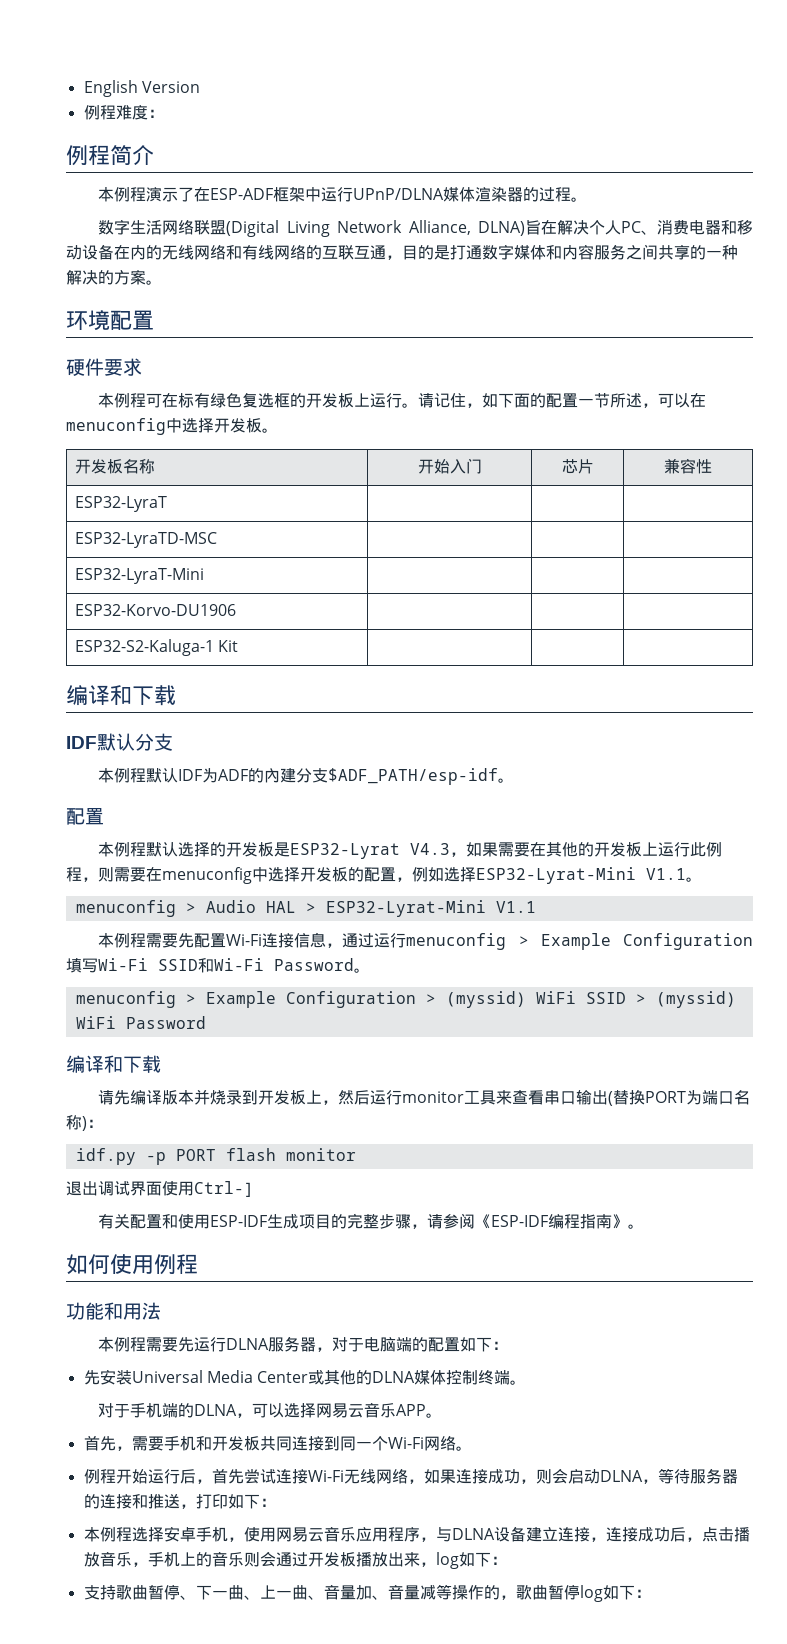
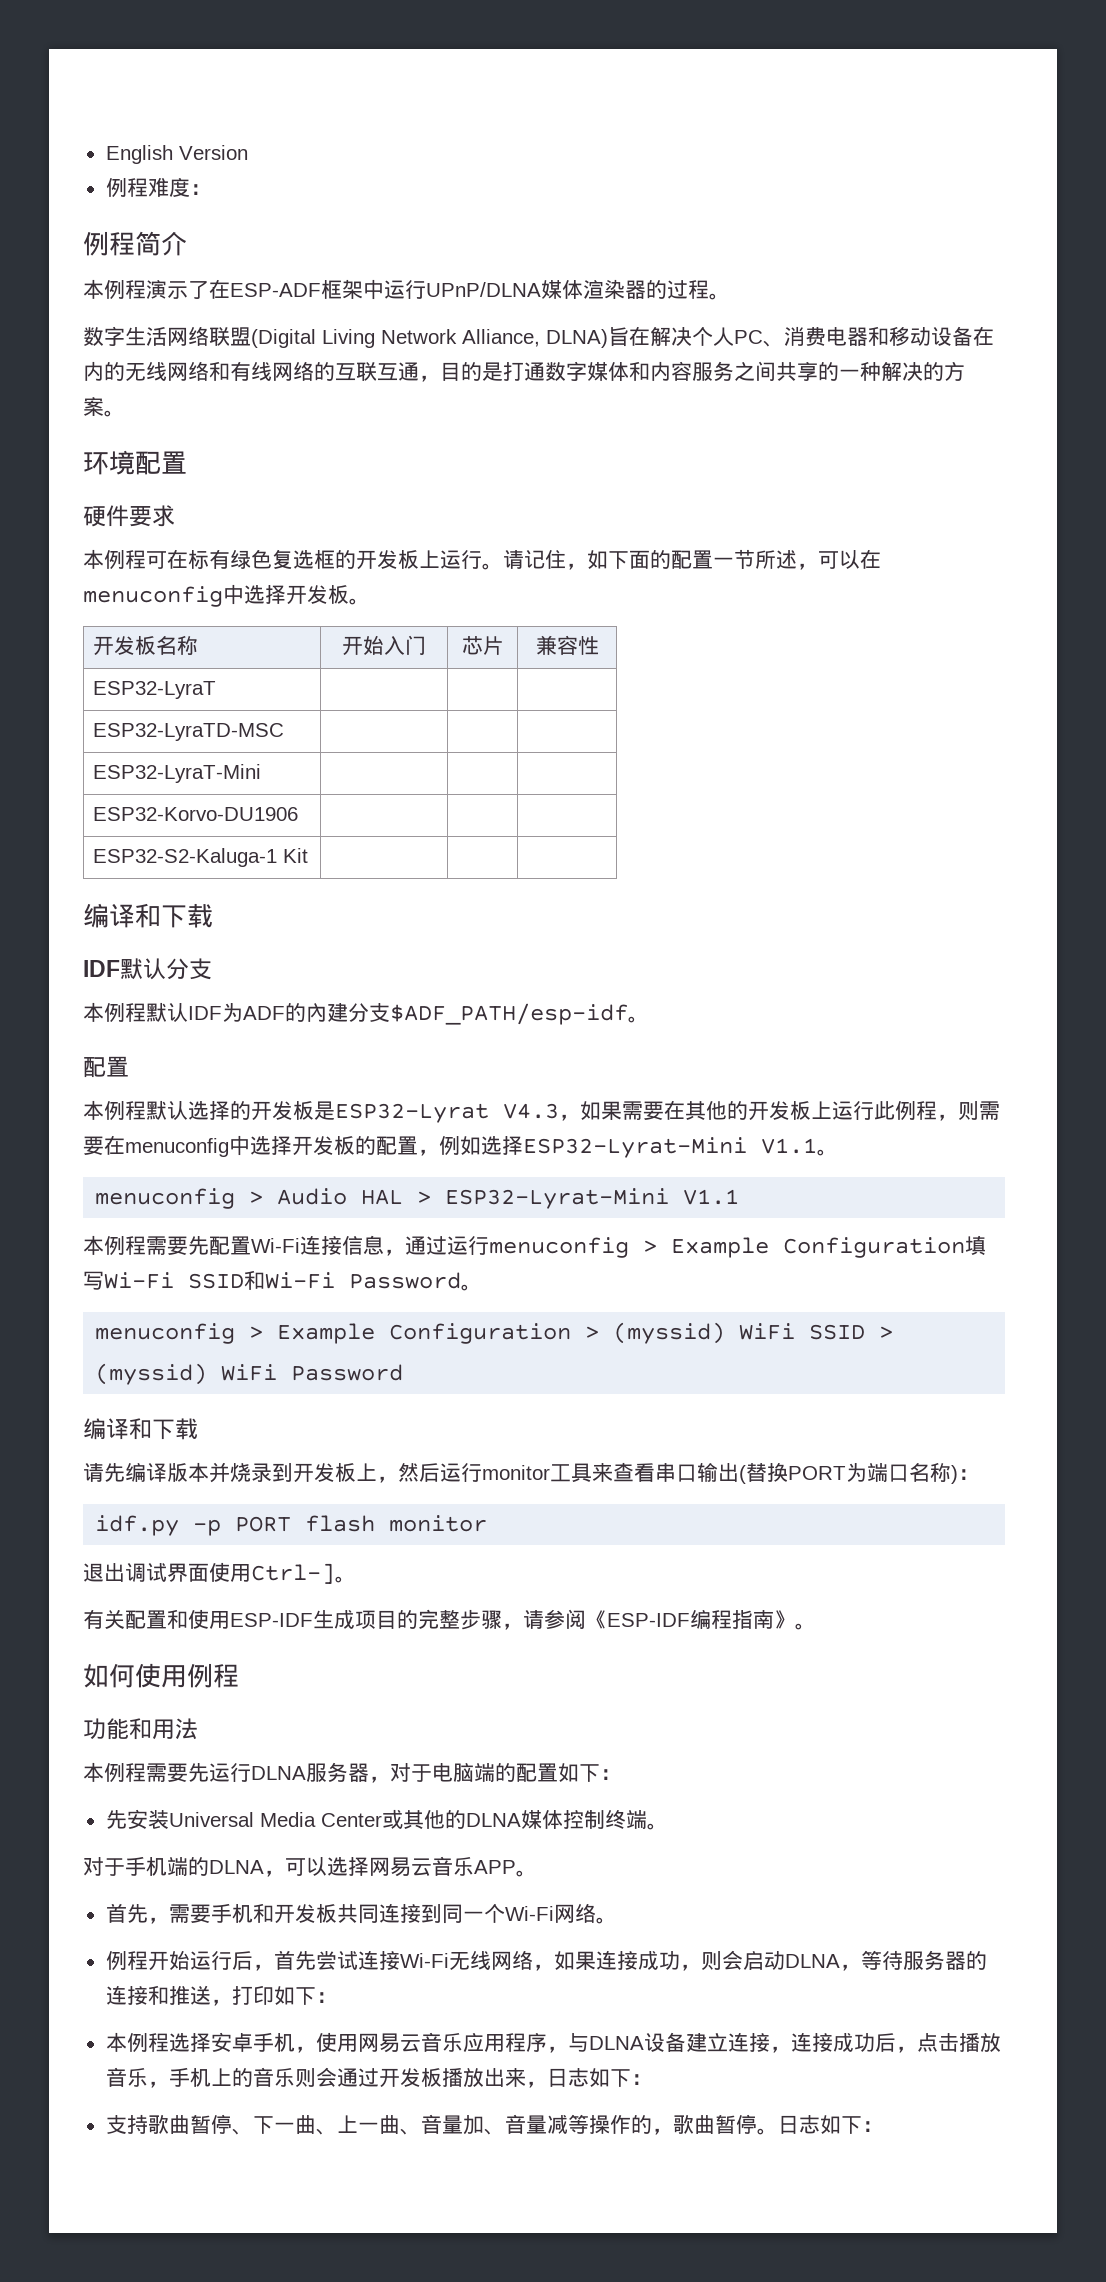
- 退出调试界面使用Ctrl-]
+ 退出调试界面使用Ctrl-]。
- 本例程选择安卓手机，使用网易云音乐应用程序，与DLNA设备建立连接，连接成功后，点击播放音乐，手机上的音乐则会通过开发板播放出来，log如下：
+ 本例程选择安卓手机，使用网易云音乐应用程序，与DLNA设备建立连接，连接成功后，点击播放音乐，手机上的音乐则会通过开发板播放出来，日志如下：
- 支持歌曲暂停、下一曲、上一曲、音量加、音量减等操作的，歌曲暂停log如下：
+ 支持歌曲暂停、下一曲、上一曲、音量加、音量减等操作的，歌曲暂停。日志如下：

